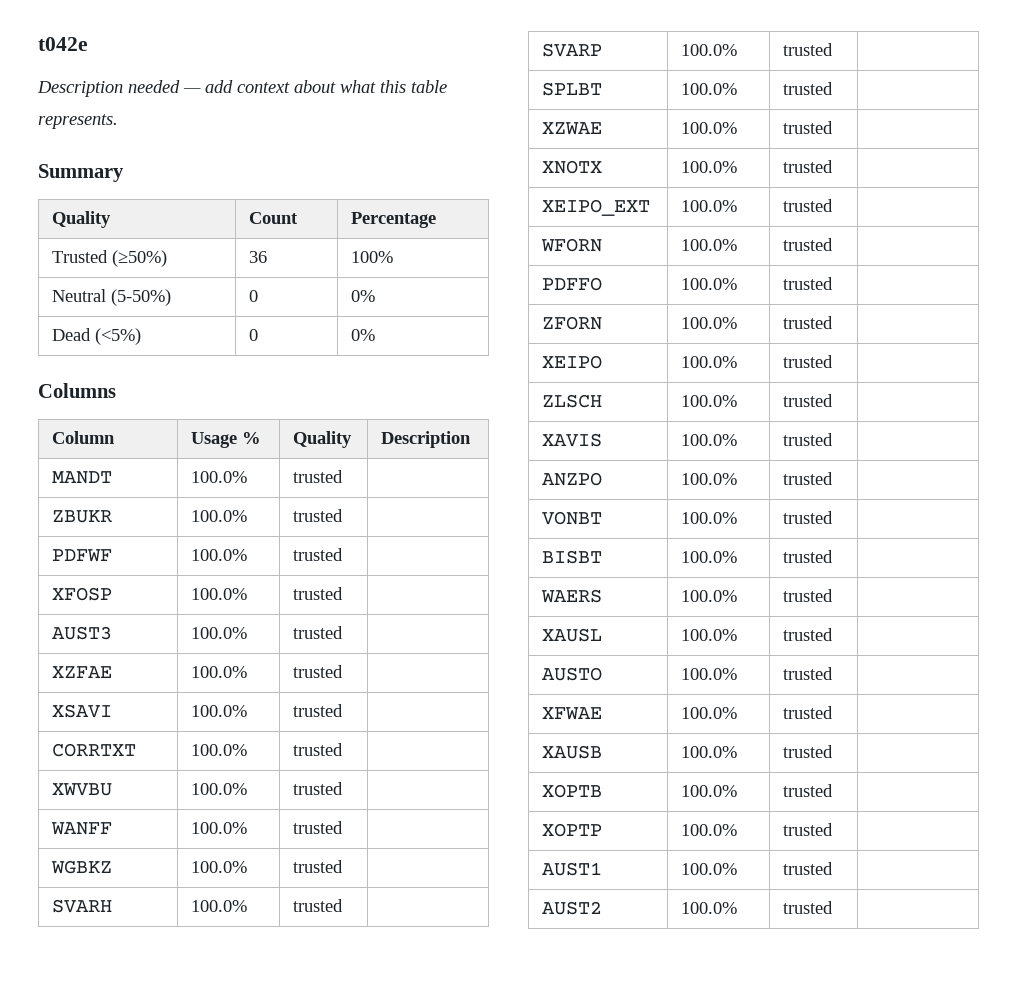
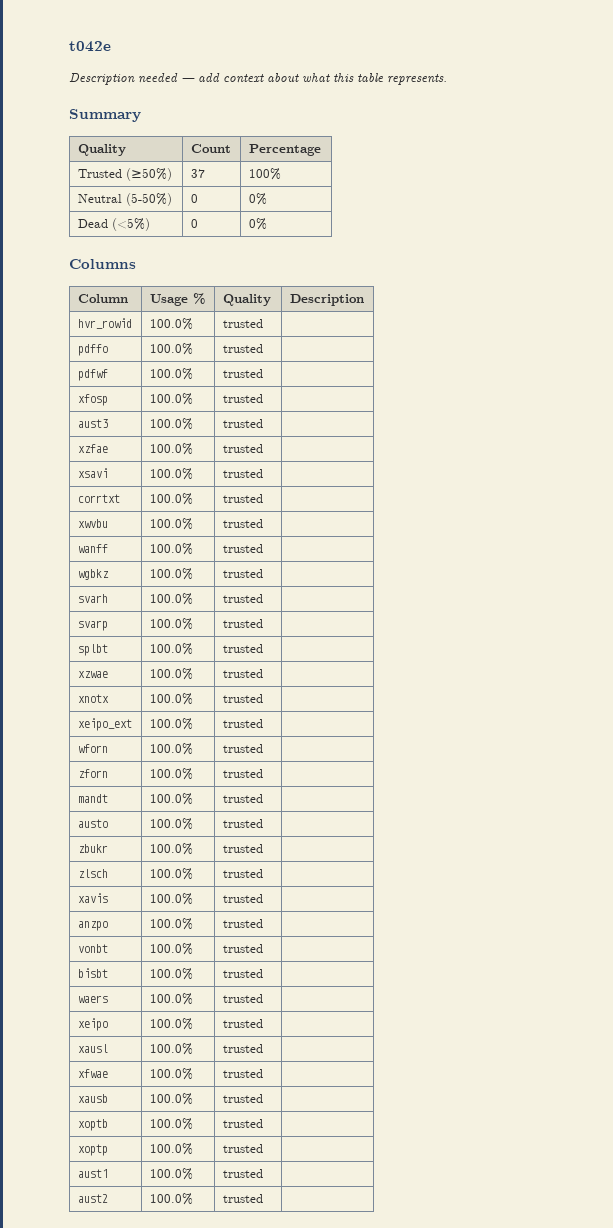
- Trusted (≥50%) | 36 | 100%
+ Trusted (≥50%) | 37 | 100%
- MANDT | 100.0% | trusted |
- ZBUKR | 100.0% | trusted |
- PDFWF | 100.0% | trusted |
- XFOSP | 100.0% | trusted |
- AUST3 | 100.0% | trusted |
- XZFAE | 100.0% | trusted |
- XSAVI | 100.0% | trusted |
- CORRTXT | 100.0% | trusted |
- XWVBU | 100.0% | trusted |
- WANFF | 100.0% | trusted |
- WGBKZ | 100.0% | trusted |
- SVARH | 100.0% | trusted |
- SVARP | 100.0% | trusted |
- SPLBT | 100.0% | trusted |
- XZWAE | 100.0% | trusted |
- XNOTX | 100.0% | trusted |
- XEIPO_EXT | 100.0% | trusted |
- WFORN | 100.0% | trusted |
- PDFFO | 100.0% | trusted |
- ZFORN | 100.0% | trusted |
- XEIPO | 100.0% | trusted |
- ZLSCH | 100.0% | trusted |
- XAVIS | 100.0% | trusted |
- ANZPO | 100.0% | trusted |
- VONBT | 100.0% | trusted |
- BISBT | 100.0% | trusted |
- WAERS | 100.0% | trusted |
- XAUSL | 100.0% | trusted |
- AUSTO | 100.0% | trusted |
- XFWAE | 100.0% | trusted |
- XAUSB | 100.0% | trusted |
- XOPTB | 100.0% | trusted |
- XOPTP | 100.0% | trusted |
- AUST1 | 100.0% | trusted |
- AUST2 | 100.0% | trusted |
+ hvr_rowid | 100.0% | trusted |
+ pdffo | 100.0% | trusted |
+ pdfwf | 100.0% | trusted |
+ xfosp | 100.0% | trusted |
+ aust3 | 100.0% | trusted |
+ xzfae | 100.0% | trusted |
+ xsavi | 100.0% | trusted |
+ corrtxt | 100.0% | trusted |
+ xwvbu | 100.0% | trusted |
+ wanff | 100.0% | trusted |
+ wgbkz | 100.0% | trusted |
+ svarh | 100.0% | trusted |
+ svarp | 100.0% | trusted |
+ splbt | 100.0% | trusted |
+ xzwae | 100.0% | trusted |
+ xnotx | 100.0% | trusted |
+ xeipo_ext | 100.0% | trusted |
+ wforn | 100.0% | trusted |
+ zforn | 100.0% | trusted |
+ mandt | 100.0% | trusted |
+ austo | 100.0% | trusted |
+ zbukr | 100.0% | trusted |
+ zlsch | 100.0% | trusted |
+ xavis | 100.0% | trusted |
+ anzpo | 100.0% | trusted |
+ vonbt | 100.0% | trusted |
+ bisbt | 100.0% | trusted |
+ waers | 100.0% | trusted |
+ xeipo | 100.0% | trusted |
+ xausl | 100.0% | trusted |
+ xfwae | 100.0% | trusted |
+ xausb | 100.0% | trusted |
+ xoptb | 100.0% | trusted |
+ xoptp | 100.0% | trusted |
+ aust1 | 100.0% | trusted |
+ aust2 | 100.0% | trusted |

